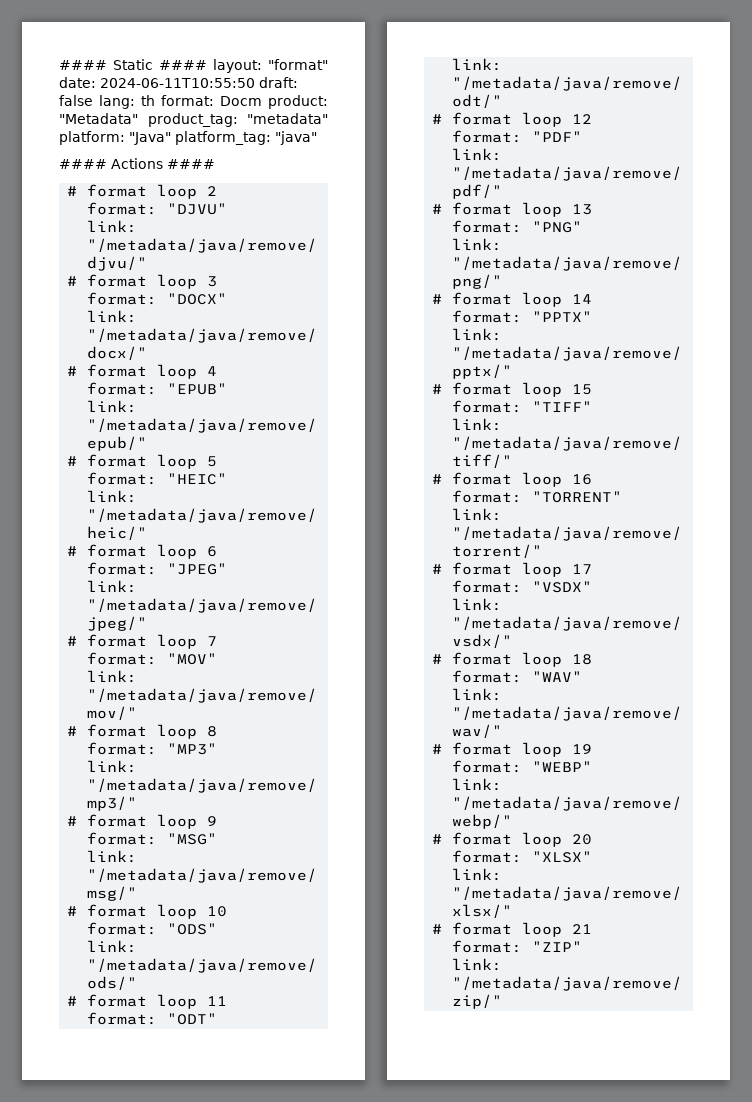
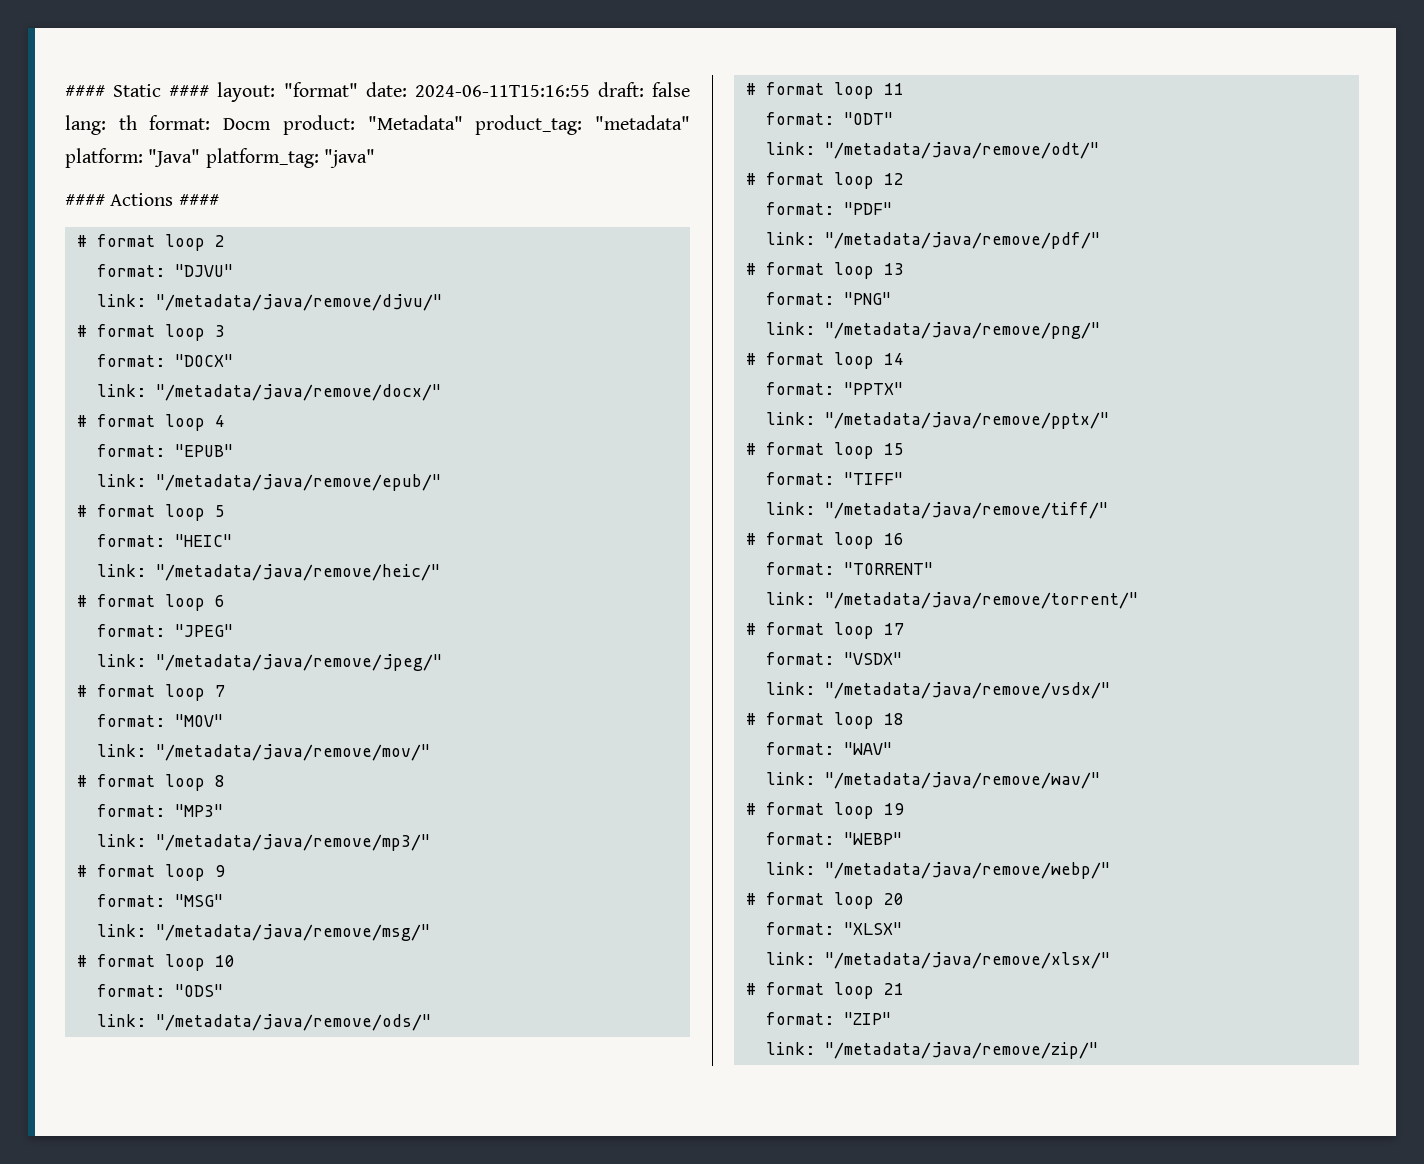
- #### Static #### layout: "format" date: 2024-06-11T10:55:50 draft: false lang: th format: Docm product: "Metadata" product_tag: "metadata" platform: "Java" platform_tag: "java"
+ #### Static #### layout: "format" date: 2024-06-11T15:16:55 draft: false lang: th format: Docm product: "Metadata" product_tag: "metadata" platform: "Java" platform_tag: "java"

